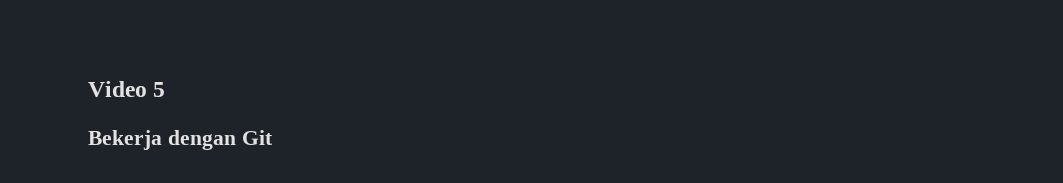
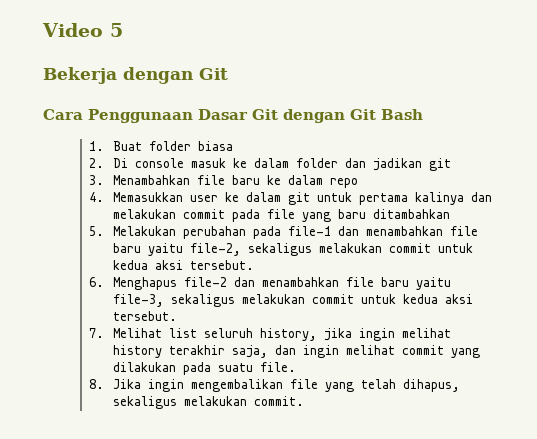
+ Cara Penggunaan Dasar Git dengan Git Bash
+ 1. Buat folder biasa
+ 2. Di console masuk ke dalam folder dan jadikan git
+ 3. Menambahkan file baru ke dalam repo
+ 4. Memasukkan user ke dalam git untuk pertama kalinya dan melakukan commit pada file yang baru ditambahkan
+ 5. Melakukan perubahan pada file-1 dan menambahkan file baru yaitu file-2, sekaligus melakukan commit untuk kedua aksi tersebut.
+ 6. Menghapus file-2 dan menambahkan file baru yaitu file-3, sekaligus melakukan commit untuk kedua aksi tersebut.
+ 7. Melihat list seluruh history, jika ingin melihat history terakhir saja, dan ingin melihat commit yang dilakukan pada suatu file.
+ 8. Jika ingin mengembalikan file yang telah dihapus, sekaligus melakukan commit.

